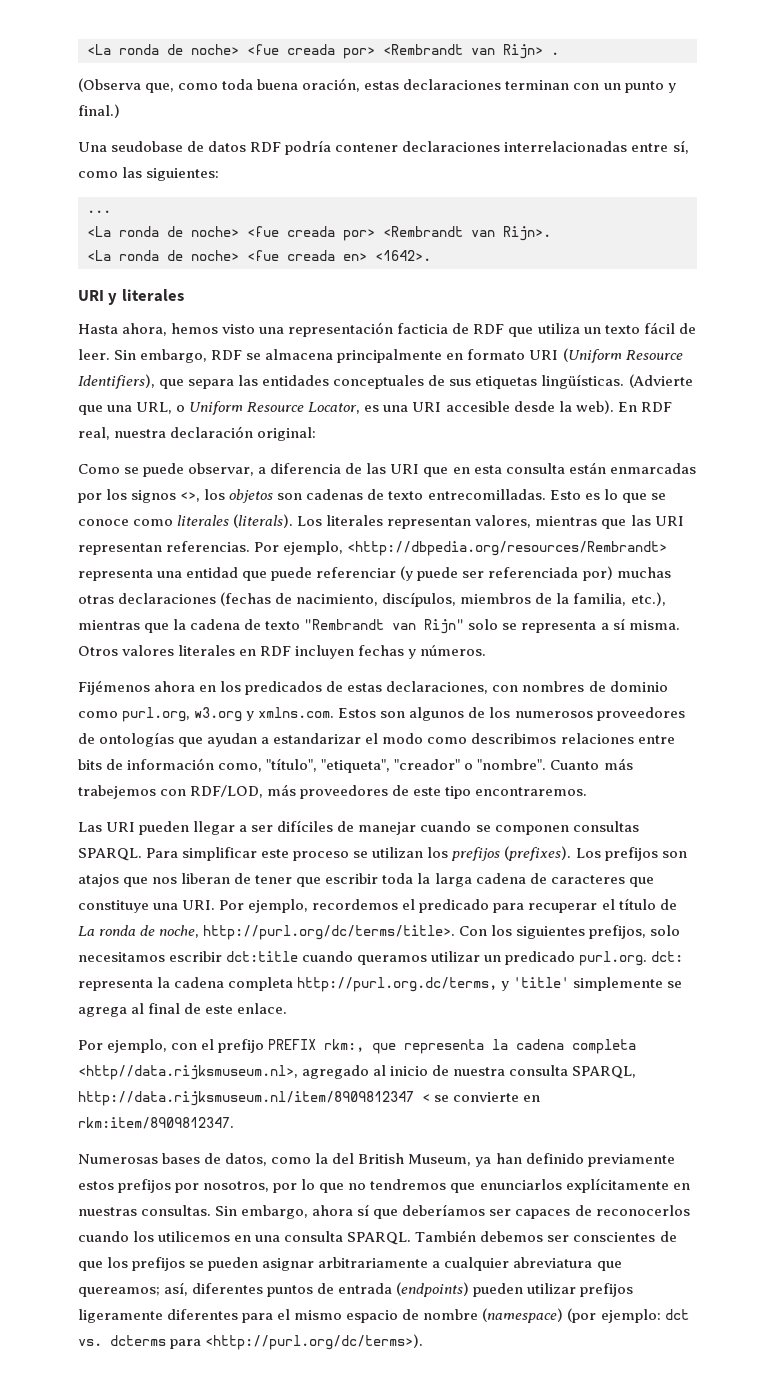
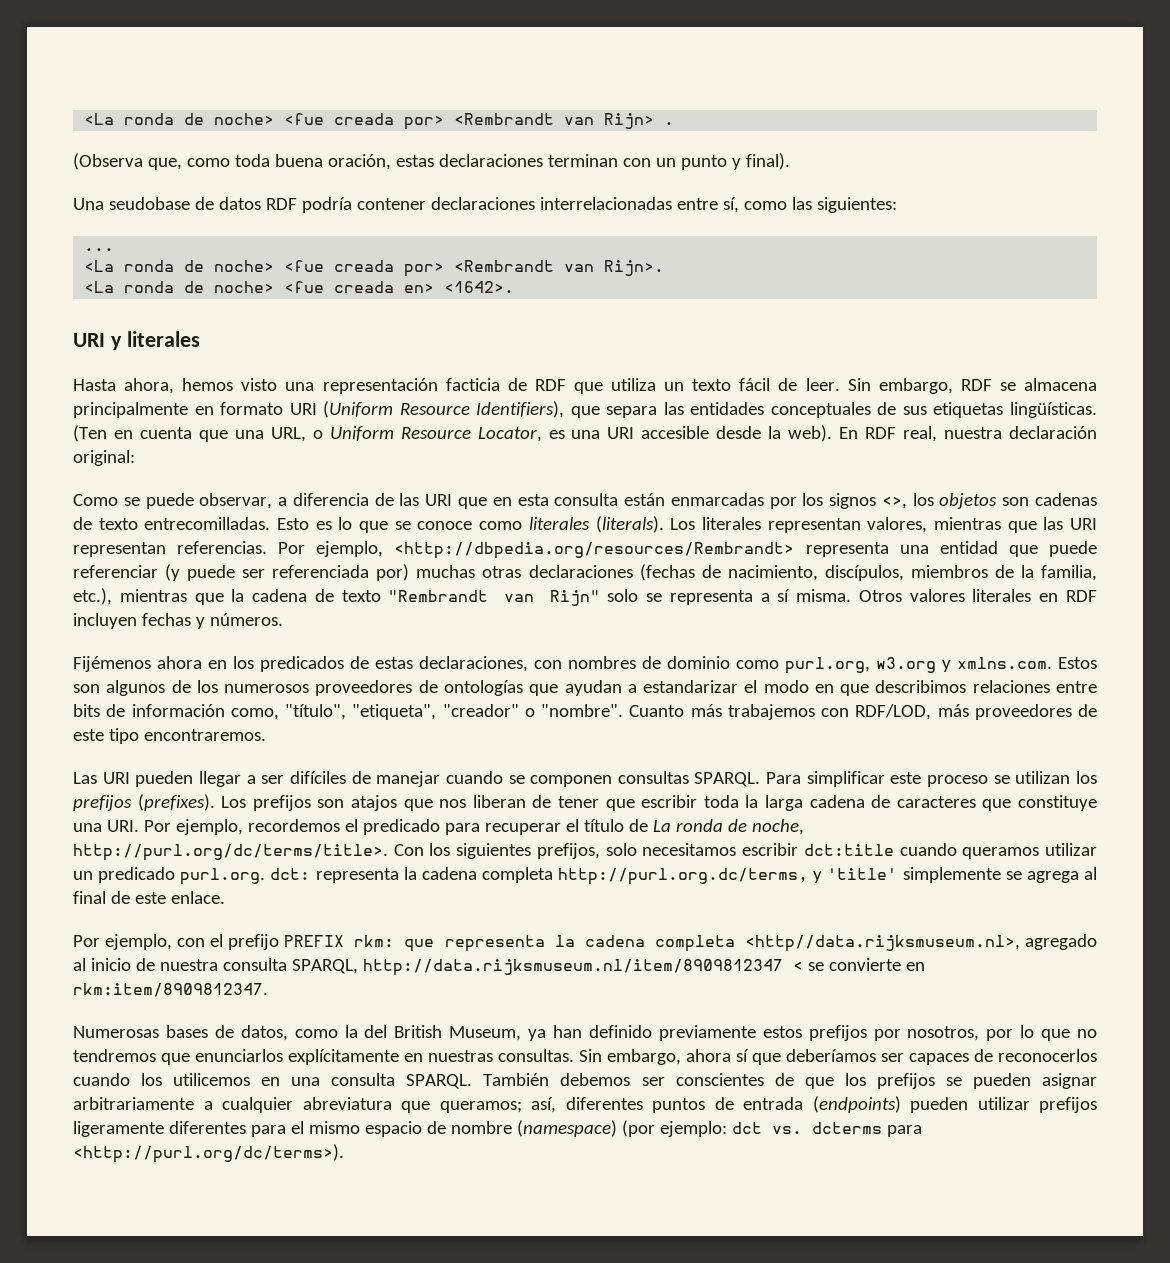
- (Observa que, como toda buena oración, estas declaraciones terminan con un punto y final.)
+ (Observa que, como toda buena oración, estas declaraciones terminan con un punto y final).
- (Advierte que una URL, o Uniform Resource Locator, es una URI accesible desde la web).
+ (Ten en cuenta que una URL, o Uniform Resource Locator, es una URI accesible desde la web).
- Fijémenos ahora en los predicados de estas declaraciones, con nombres de dominio como purl.org, w3.org y xmlns.com. Estos son algunos de los numerosos proveedores de ontologías que ayudan a estandarizar el modo como describimos relaciones entre bits de información como, "título", "etiqueta", "creador" o "nombre".
+ Fijémenos ahora en los predicados de estas declaraciones, con nombres de dominio como purl.org, w3.org y xmlns.com. Estos son algunos de los numerosos proveedores de ontologías que ayudan a estandarizar el modo en que describimos relaciones entre bits de información como, "título", "etiqueta", "creador" o "nombre".
- Cuanto más trabejemos con RDF/LOD, más proveedores de este tipo encontraremos.
+ Cuanto más trabajemos con RDF/LOD, más proveedores de este tipo encontraremos.
- Por ejemplo, con el prefijo PREFIX rkm:, que representa la cadena completa <http//data.rijksmuseum.nl>, agregado al inicio de nuestra consulta SPARQL, http://data.rijksmuseum.nl/item/8909812347 < se convierte en rkm:item/8909812347.
+ Por ejemplo, con el prefijo PREFIX rkm: que representa la cadena completa <http//data.rijksmuseum.nl>, agregado al inicio de nuestra consulta SPARQL, http://data.rijksmuseum.nl/item/8909812347 < se convierte en rkm:item/8909812347.
- También debemos ser conscientes de que los prefijos se pueden asignar arbitrariamente a cualquier abreviatura que quereamos; así, diferentes puntos de entrada (endpoints) pueden utilizar prefijos ligeramente diferentes para el mismo espacio de nombre (namespace) (por ejemplo: dct vs. dcterms para <http://purl.org/dc/terms>).
+ También debemos ser conscientes de que los prefijos se pueden asignar arbitrariamente a cualquier abreviatura que queramos; así, diferentes puntos de entrada (endpoints) pueden utilizar prefijos ligeramente diferentes para el mismo espacio de nombre (namespace) (por ejemplo: dct vs. dcterms para <http://purl.org/dc/terms>).

